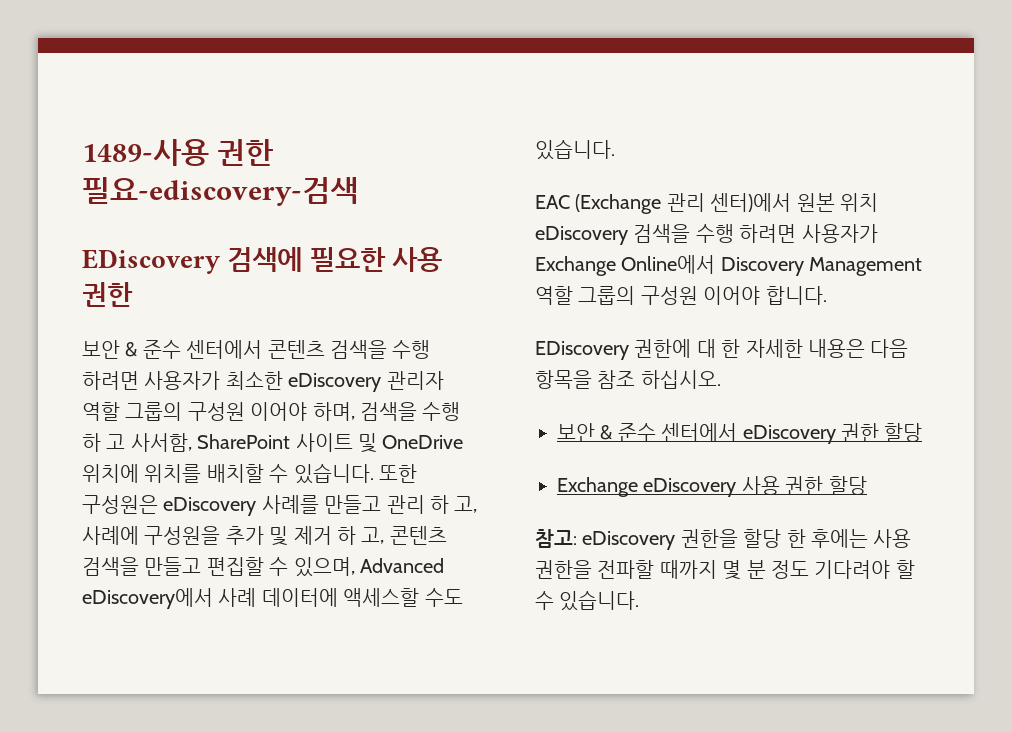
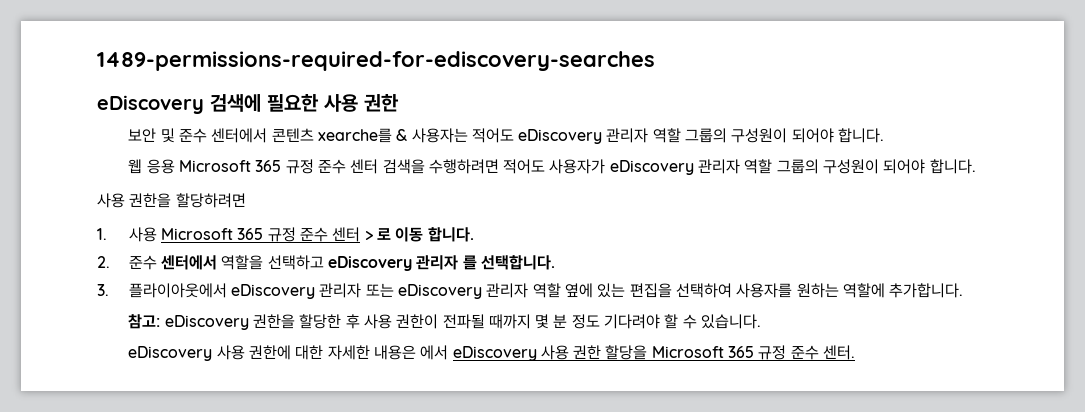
- 1489-사용 권한 필요-ediscovery-검색
- EDiscovery 검색에 필요한 사용 권한
+ 1489-permissions-required-for-ediscovery-searches
+ eDiscovery 검색에 필요한 사용 권한
- 보안 & 준수 센터에서 콘텐츠 검색을 수행 하려면 사용자가 최소한 eDiscovery 관리자 역할 그룹의 구성원 이어야 하며, 검색을 수행 하 고 사서함, SharePoint 사이트 및 OneDrive 위치에 위치를 배치할 수 있습니다. 또한 구성원은 eDiscovery 사례를 만들고 관리 하 고, 사례에 구성원을 추가 및 제거 하 고, 콘텐츠 검색을 만들고 편집할 수 있으며, Advanced eDiscovery에서 사례 데이터에 액세스할 수도 있습니다.
- EAC (Exchange 관리 센터)에서 원본 위치 eDiscovery 검색을 수행 하려면 사용자가 Exchange Online에서 Discovery Management 역할 그룹의 구성원 이어야 합니다.
- EDiscovery 권한에 대 한 자세한 내용은 다음 항목을 참조 하십시오.
- 보안 & 준수 센터에서 eDiscovery 권한 할당
- Exchange eDiscovery 사용 권한 할당
- 참고: eDiscovery 권한을 할당 한 후에는 사용 권한을 전파할 때까지 몇 분 정도 기다려야 할 수 있습니다.
+ 보안 및 준수 센터에서 콘텐츠 xearche를 & 사용자는 적어도 eDiscovery 관리자 역할 그룹의 구성원이 되어야 합니다.
+ 웹 응용 Microsoft 365 규정 준수 센터 검색을 수행하려면 적어도 사용자가 eDiscovery 관리자 역할 그룹의 구성원이 되어야 합니다.
+ 사용 권한을 할당하려면
+ 1. 사용 Microsoft 365 규정 준수 센터 > 로 이동 합니다.
+ 2. 준수 센터에서 역할을 선택하고 eDiscovery 관리자 를 선택합니다.
+ 3. 플라이아웃에서 eDiscovery 관리자 또는 eDiscovery 관리자 역할 옆에 있는 편집을 선택하여 사용자를 원하는 역할에 추가합니다.
+ 참고: eDiscovery 권한을 할당한 후 사용 권한이 전파될 때까지 몇 분 정도 기다려야 할 수 있습니다.
+ eDiscovery 사용 권한에 대한 자세한 내용은 에서 eDiscovery 사용 권한 할당을 Microsoft 365 규정 준수 센터.

